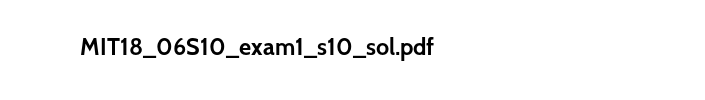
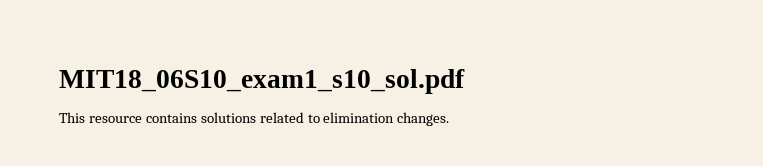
+ This resource contains solutions related to elimination changes.

